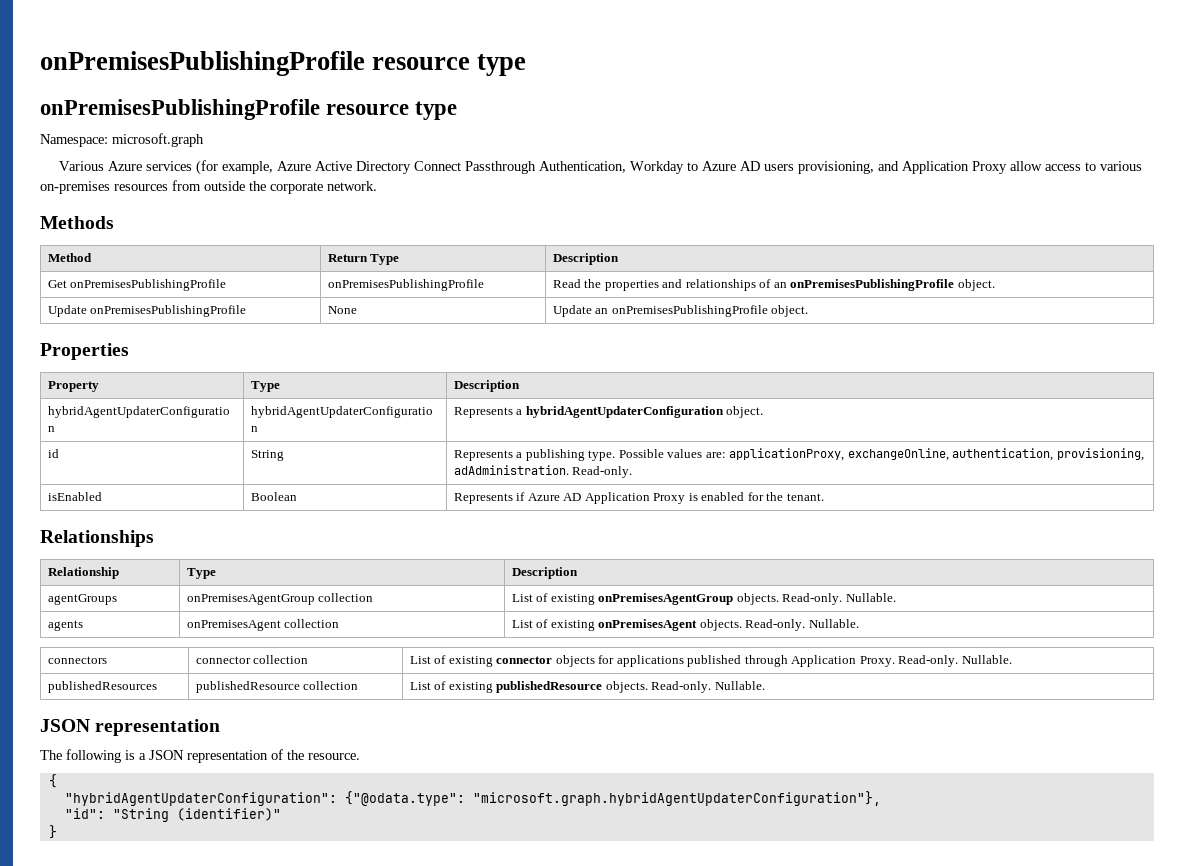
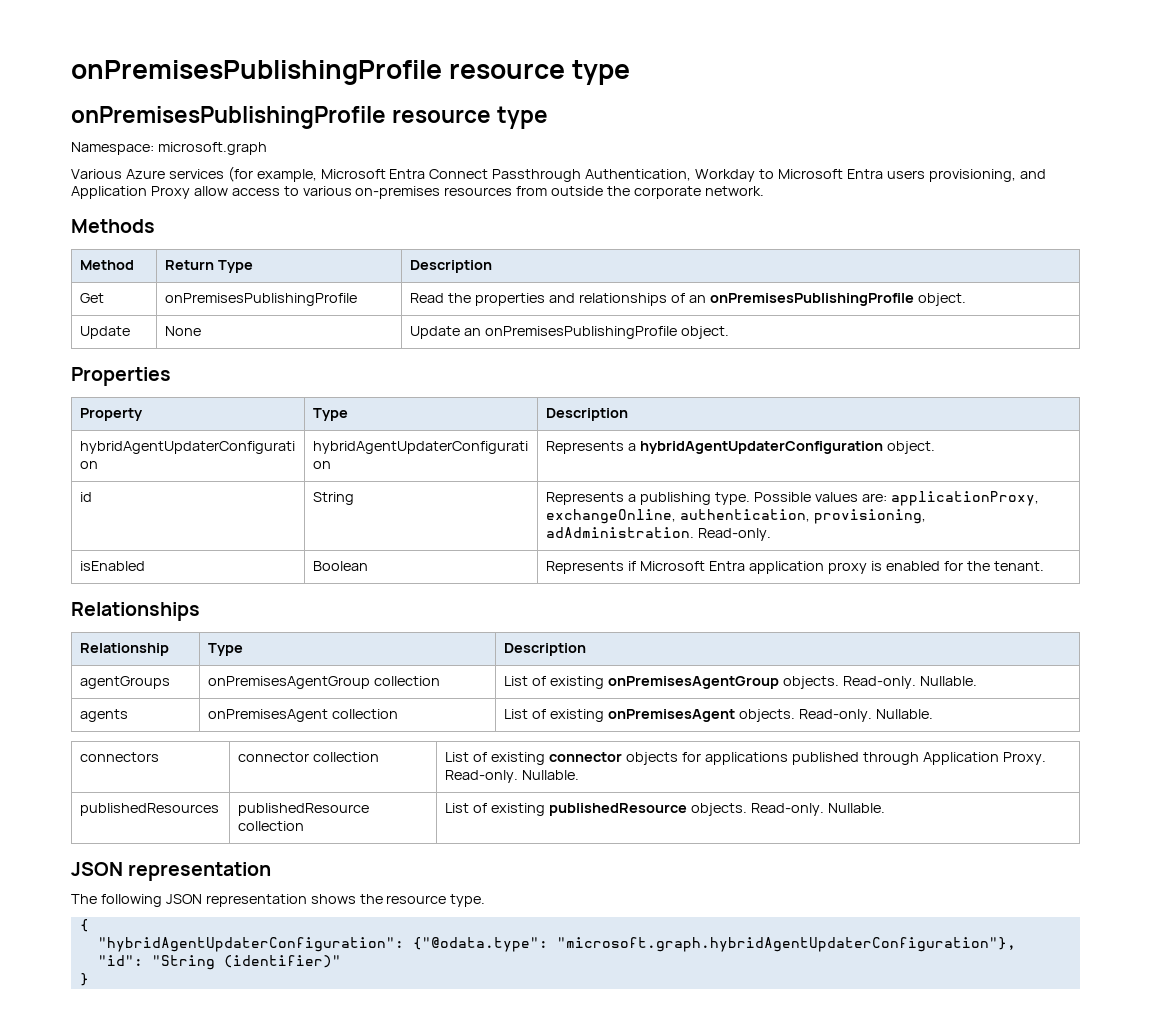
- Various Azure services (for example, Azure Active Directory Connect Passthrough Authentication, Workday to Azure AD users provisioning, and Application Proxy allow access to various on-premises resources from outside the corporate network.
+ Various Azure services (for example, Microsoft Entra Connect Passthrough Authentication, Workday to Microsoft Entra users provisioning, and Application Proxy allow access to various on-premises resources from outside the corporate network.
- Get onPremisesPublishingProfile | onPremisesPublishingProfile | Read the properties and relationships of an onPremisesPublishingProfile object.
+ Get | onPremisesPublishingProfile | Read the properties and relationships of an onPremisesPublishingProfile object.
- Update onPremisesPublishingProfile | None | Update an onPremisesPublishingProfile object.
+ Update | None | Update an onPremisesPublishingProfile object.
- isEnabled | Boolean | Represents if Azure AD Application Proxy is enabled for the tenant.
+ isEnabled | Boolean | Represents if Microsoft Entra application proxy is enabled for the tenant.
- The following is a JSON representation of the resource.
+ The following JSON representation shows the resource type.

